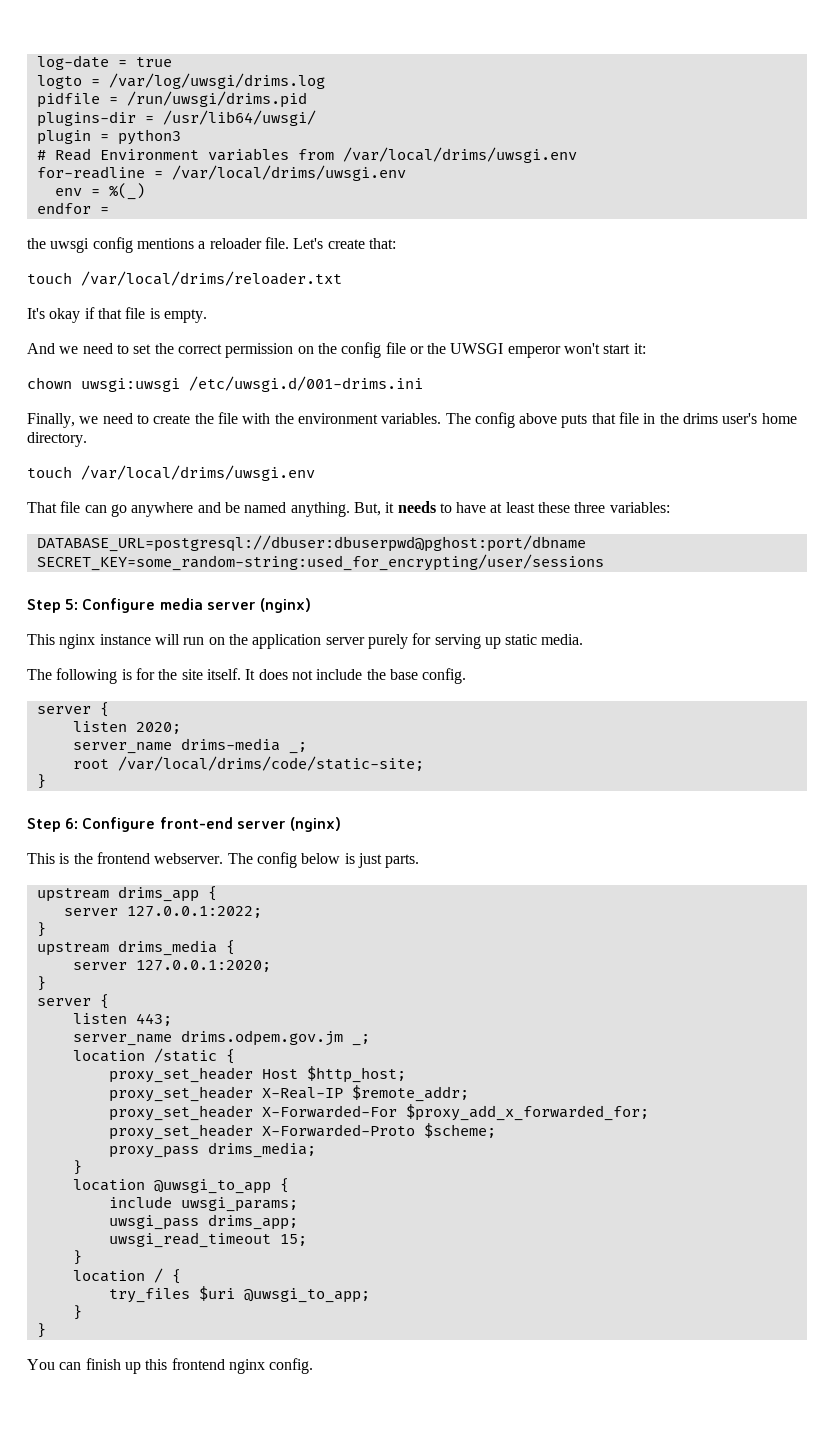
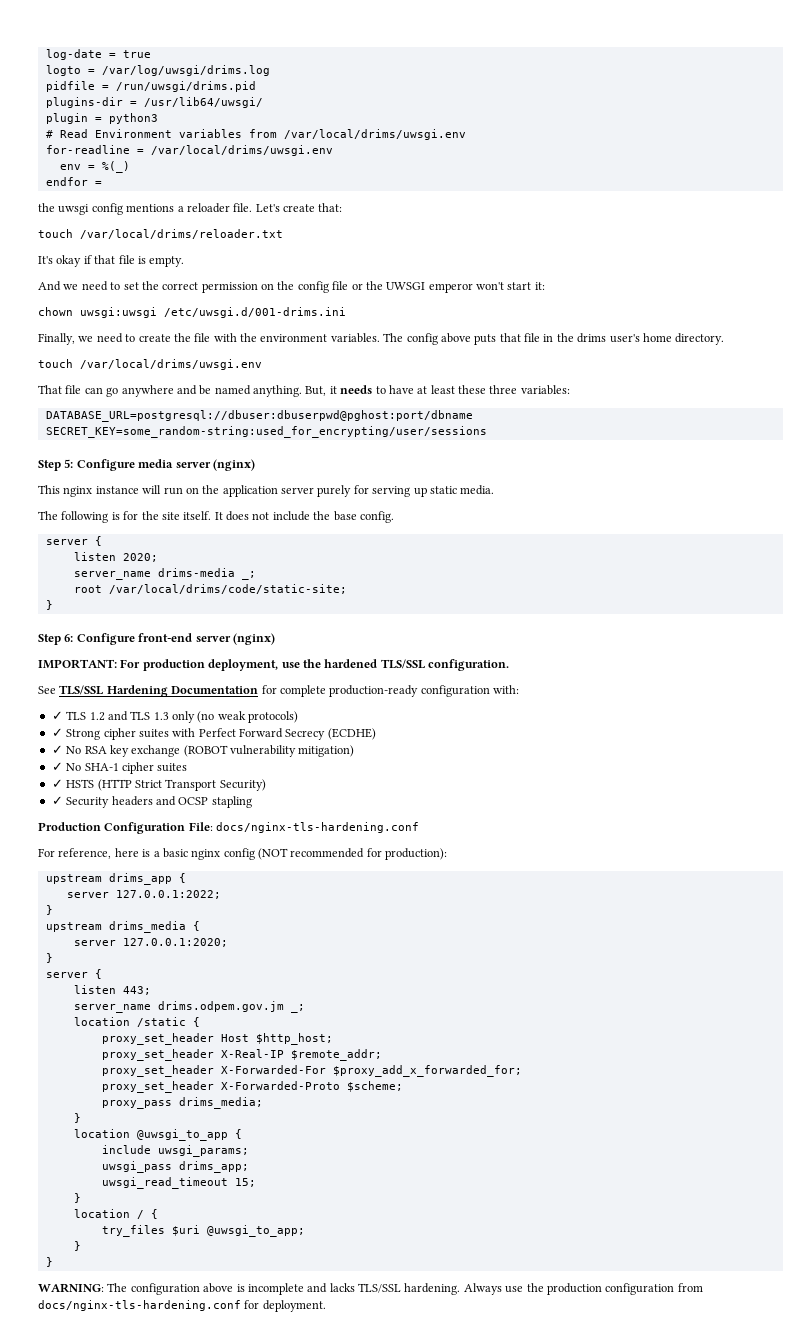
- This is the frontend webserver. The config below is just parts.
+ IMPORTANT: For production deployment, use the hardened TLS/SSL configuration.
+ See TLS/SSL Hardening Documentation for complete production-ready configuration with:
+ ✓ TLS 1.2 and TLS 1.3 only (no weak protocols)
+ ✓ Strong cipher suites with Perfect Forward Secrecy (ECDHE)
+ ✓ No RSA key exchange (ROBOT vulnerability mitigation)
+ ✓ No SHA-1 cipher suites
+ ✓ HSTS (HTTP Strict Transport Security)
+ ✓ Security headers and OCSP stapling
+ Production Configuration File: docs/nginx-tls-hardening.conf
+ For reference, here is a basic nginx config (NOT recommended for production):
- You can finish up this frontend nginx config.
+ WARNING: The configuration above is incomplete and lacks TLS/SSL hardening. Always use the production configuration from docs/nginx-tls-hardening.conf for deployment.

